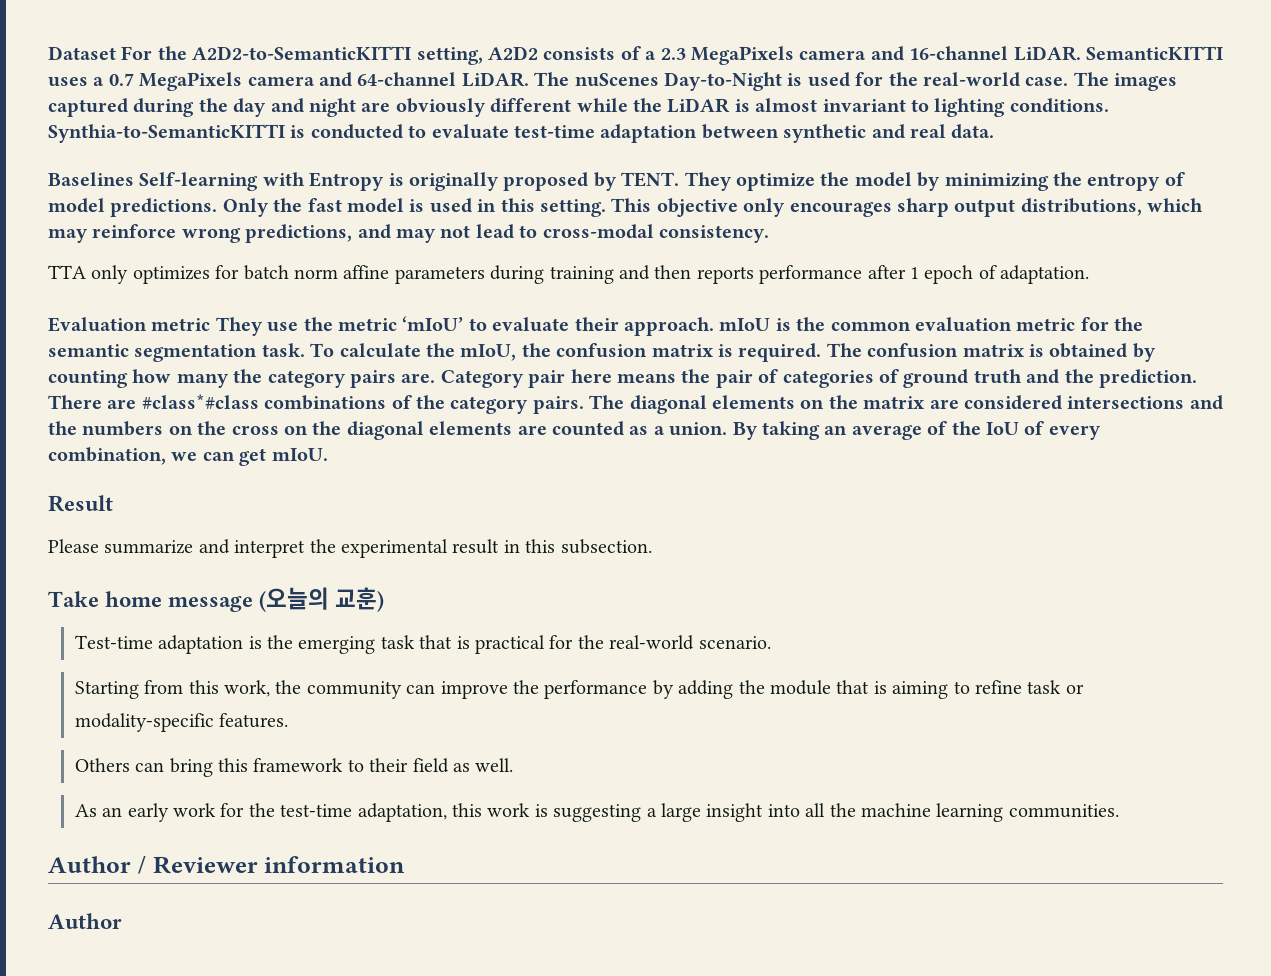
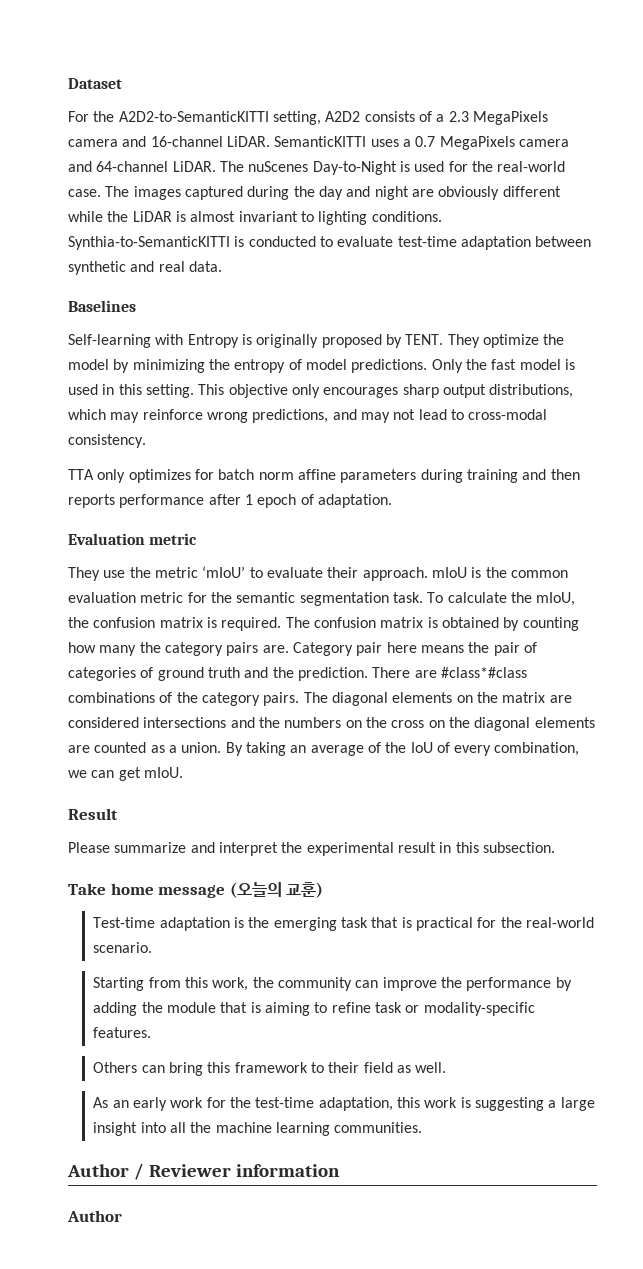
- Dataset For the A2D2-to-SemanticKITTI setting, A2D2 consists of a 2.3 MegaPixels camera and 16-channel LiDAR.
+ Dataset
+ For the A2D2-to-SemanticKITTI setting, A2D2 consists of a 2.3 MegaPixels camera and 16-channel LiDAR.
- Baselines Self-learning with Entropy is originally proposed by TENT.
+ Baselines
+ Self-learning with Entropy is originally proposed by TENT.
- Evaluation metric They use the metric ‘mIoU’ to evaluate their approach. mIoU is the common evaluation metric for the semantic segmentation task.
+ Evaluation metric
+ They use the metric ‘mIoU’ to evaluate their approach. mIoU is the common evaluation metric for the semantic segmentation task.

